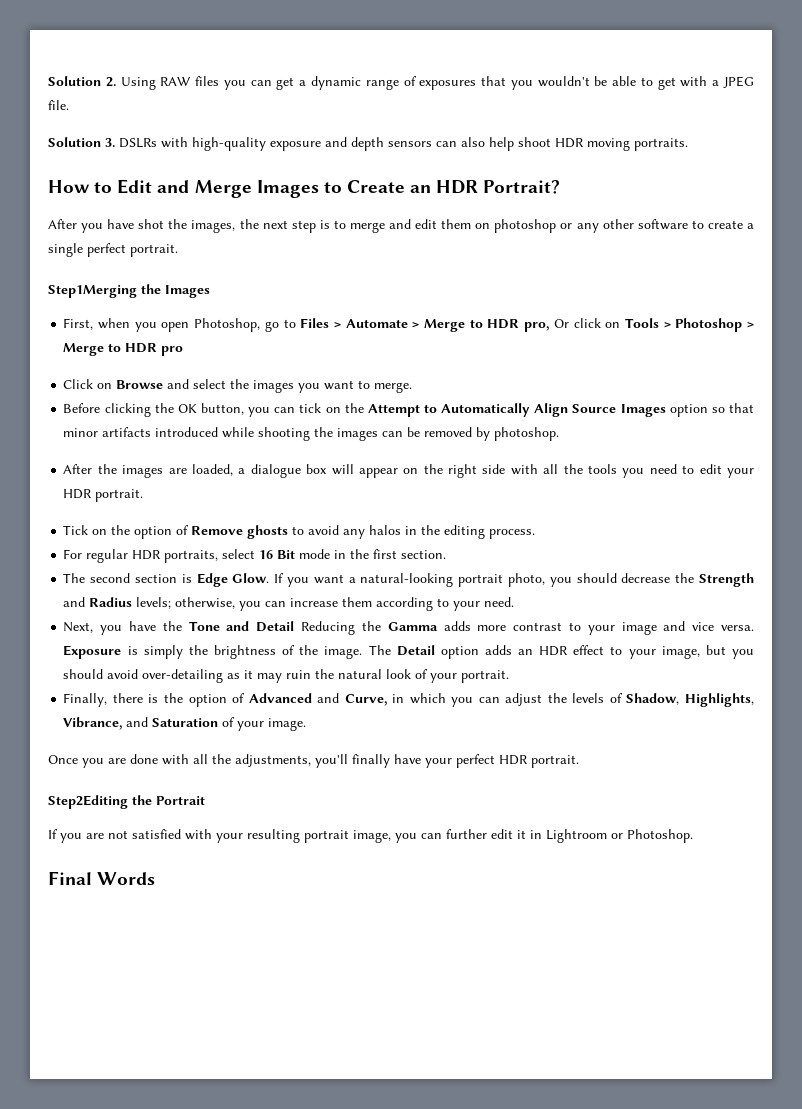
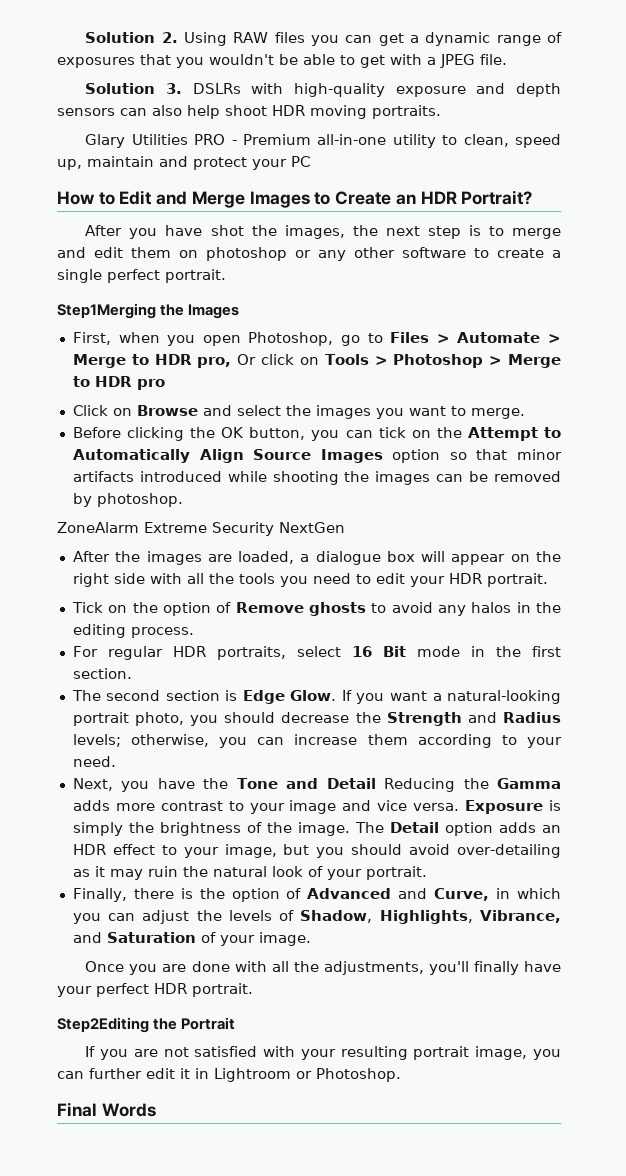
+ Glary Utilities PRO - Premium all-in-one utility to clean, speed up, maintain and protect your PC
+ ZoneAlarm Extreme Security NextGen

